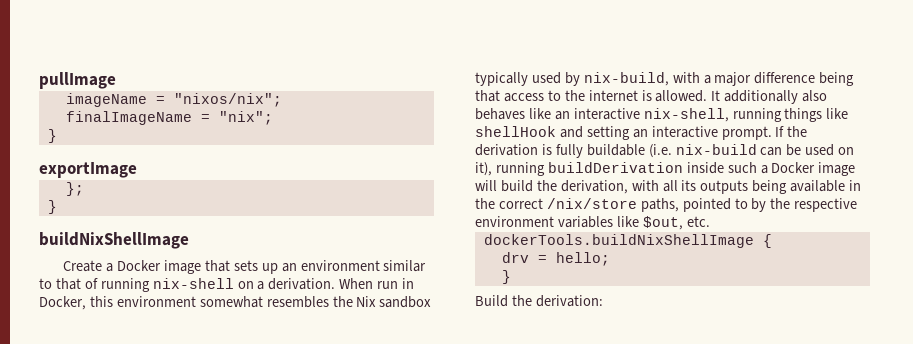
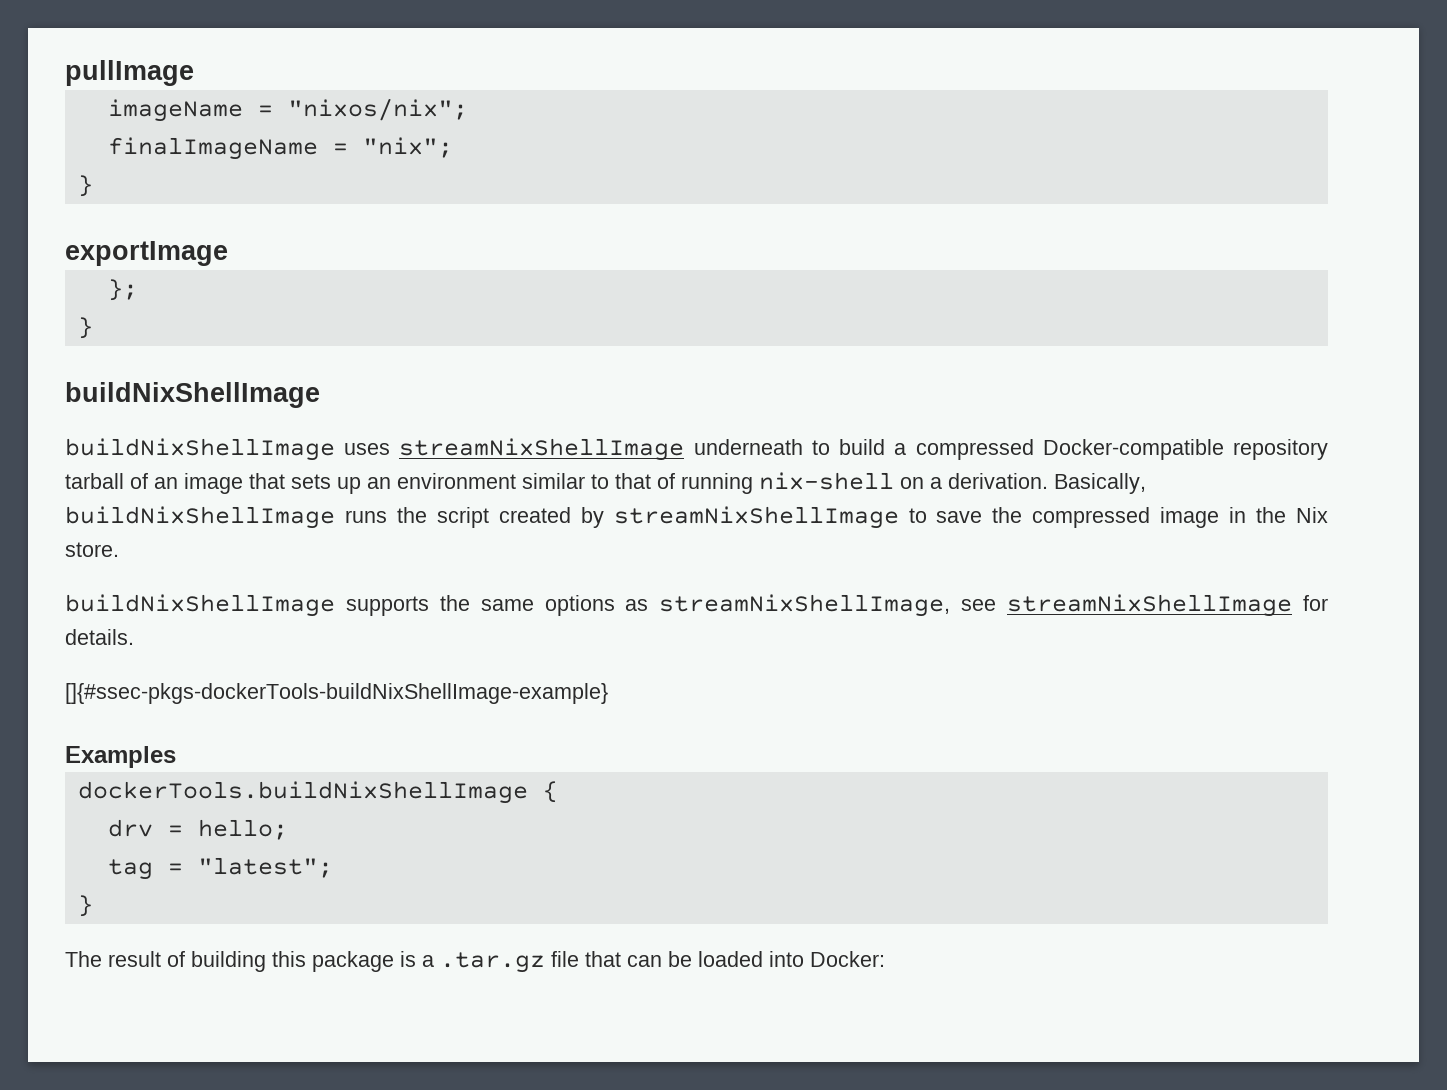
- Create a Docker image that sets up an environment similar to that of running nix-shell on a derivation.
+ buildNixShellImage uses streamNixShellImage underneath to build a compressed Docker-compatible repository tarball of an image that sets up an environment similar to that of running nix-shell on a derivation.
- When run in Docker, this environment somewhat resembles the Nix sandbox typically used by nix-build, with a major difference being that access to the internet is allowed. It additionally also behaves like an interactive nix-shell, running things like shellHook and setting an interactive prompt. If the derivation is fully buildable (i.e. nix-build can be used on it), running buildDerivation inside such a Docker image will build the derivation, with all its outputs being available in the correct /nix/store paths, pointed to by the respective environment variables like $out, etc.
+ Basically, buildNixShellImage runs the script created by streamNixShellImage to save the compressed image in the Nix store.
+ buildNixShellImage supports the same options as streamNixShellImage, see streamNixShellImage for details.
+ []{#ssec-pkgs-dockerTools-buildNixShellImage-example}
+ Examples
  drv = hello;
+ tag = "latest";
  }
- Build the derivation:
+ The result of building this package is a .tar.gz file that can be loaded into Docker:

